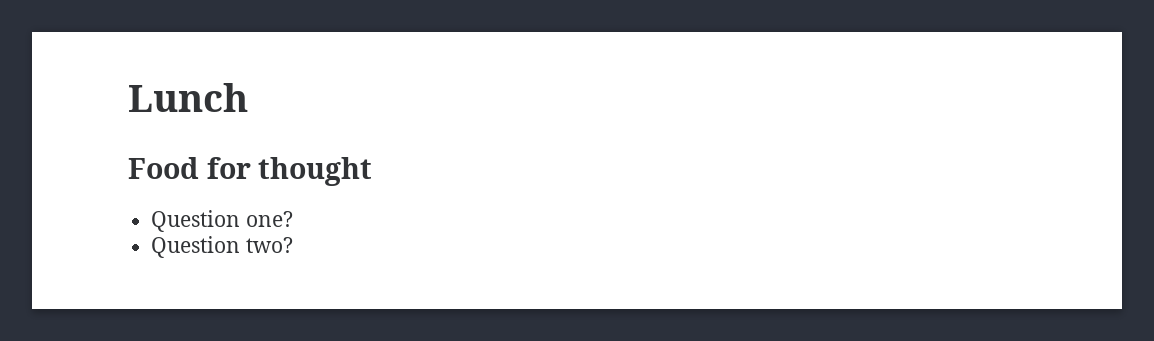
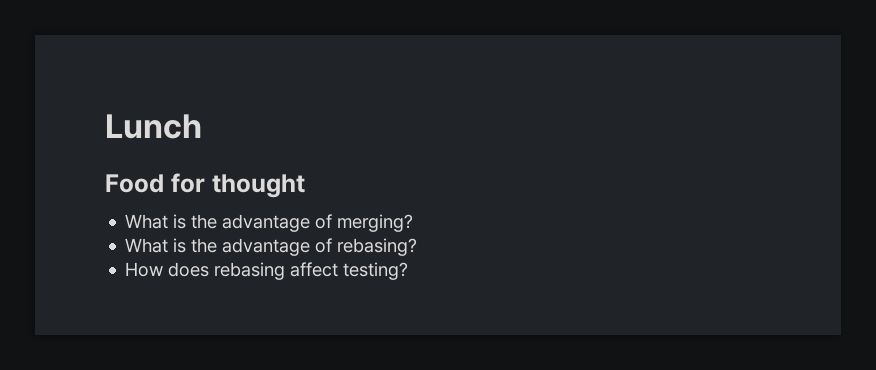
- Question one?
- Question two?
+ What is the advantage of merging?
+ What is the advantage of rebasing?
+ How does rebasing affect testing?

